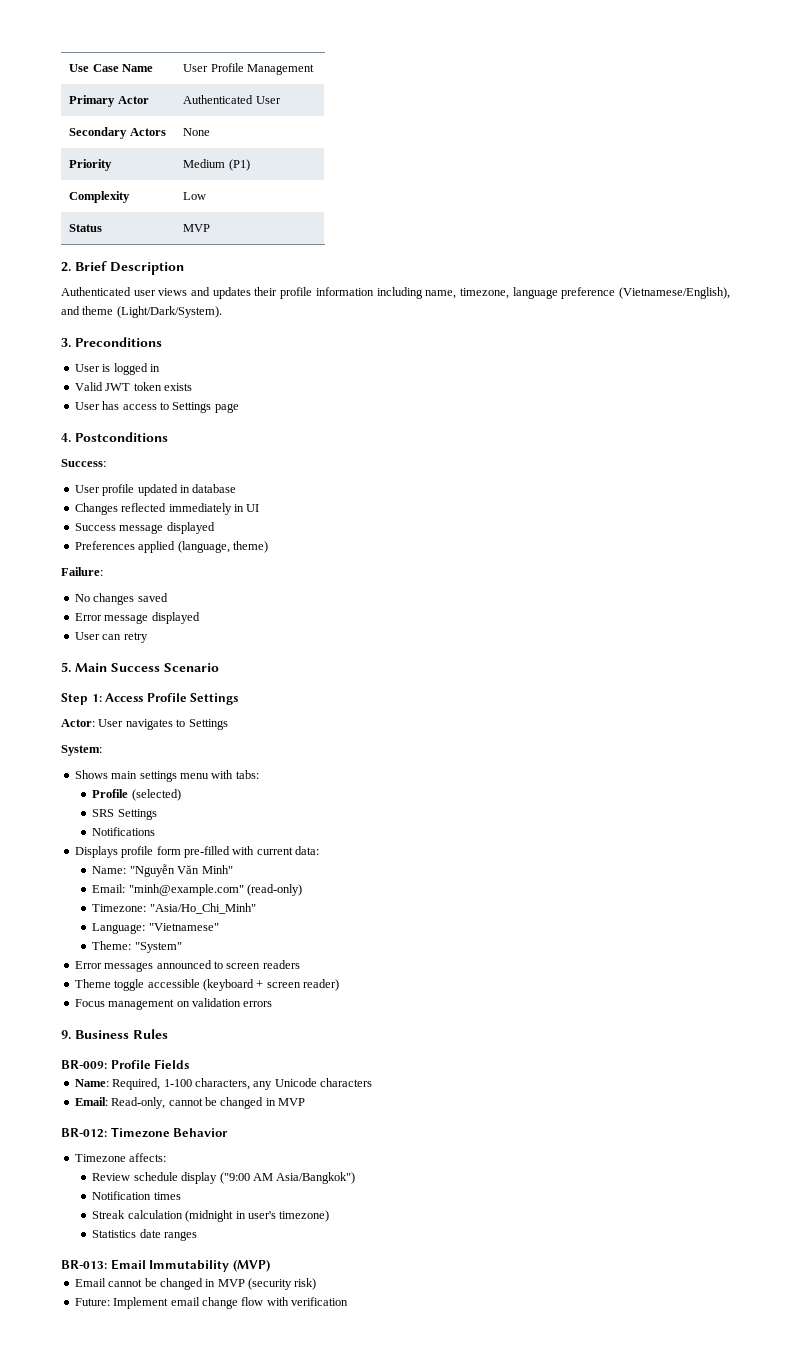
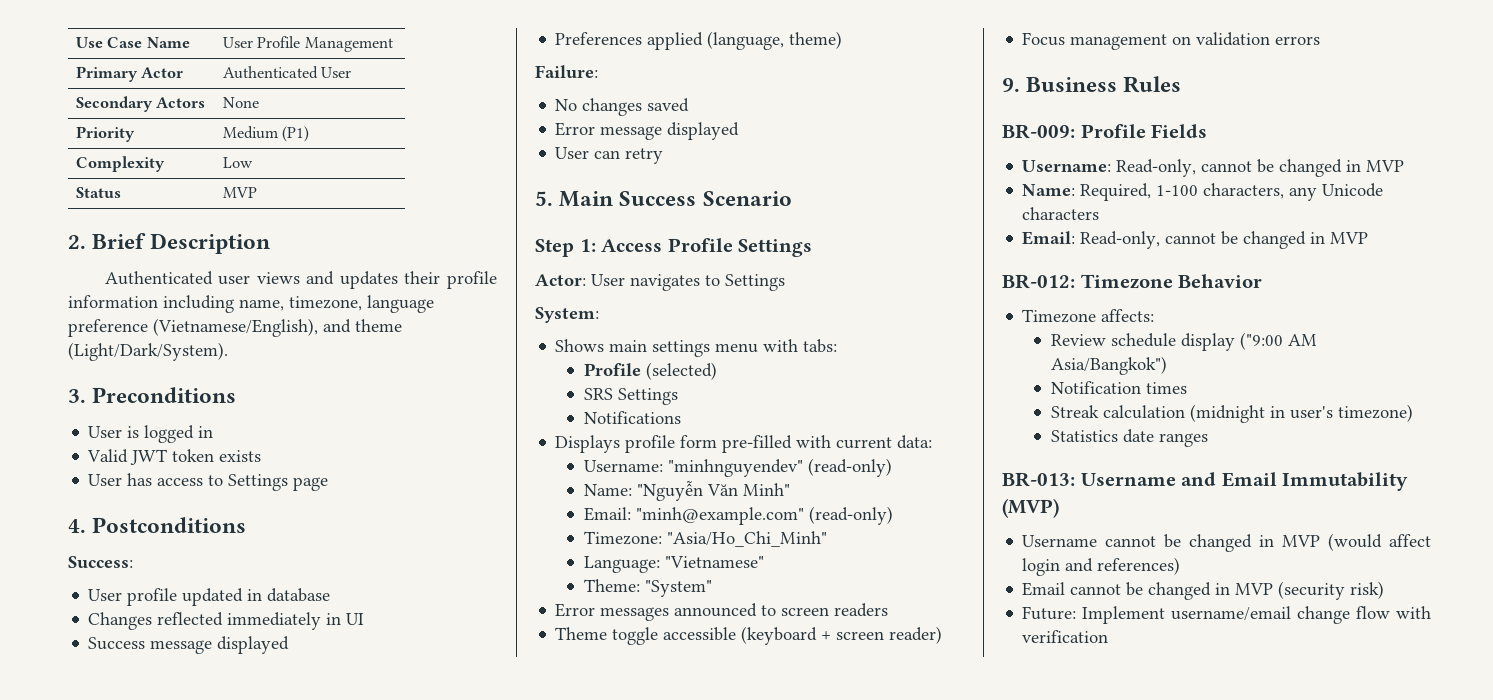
+ Username: "minhnguyendev" (read-only)
+ Username: Read-only, cannot be changed in MVP
- BR-013: Email Immutability (MVP)
+ BR-013: Username and Email Immutability (MVP)
+ Username cannot be changed in MVP (would affect login and references)
- Future: Implement email change flow with verification
+ Future: Implement username/email change flow with verification

